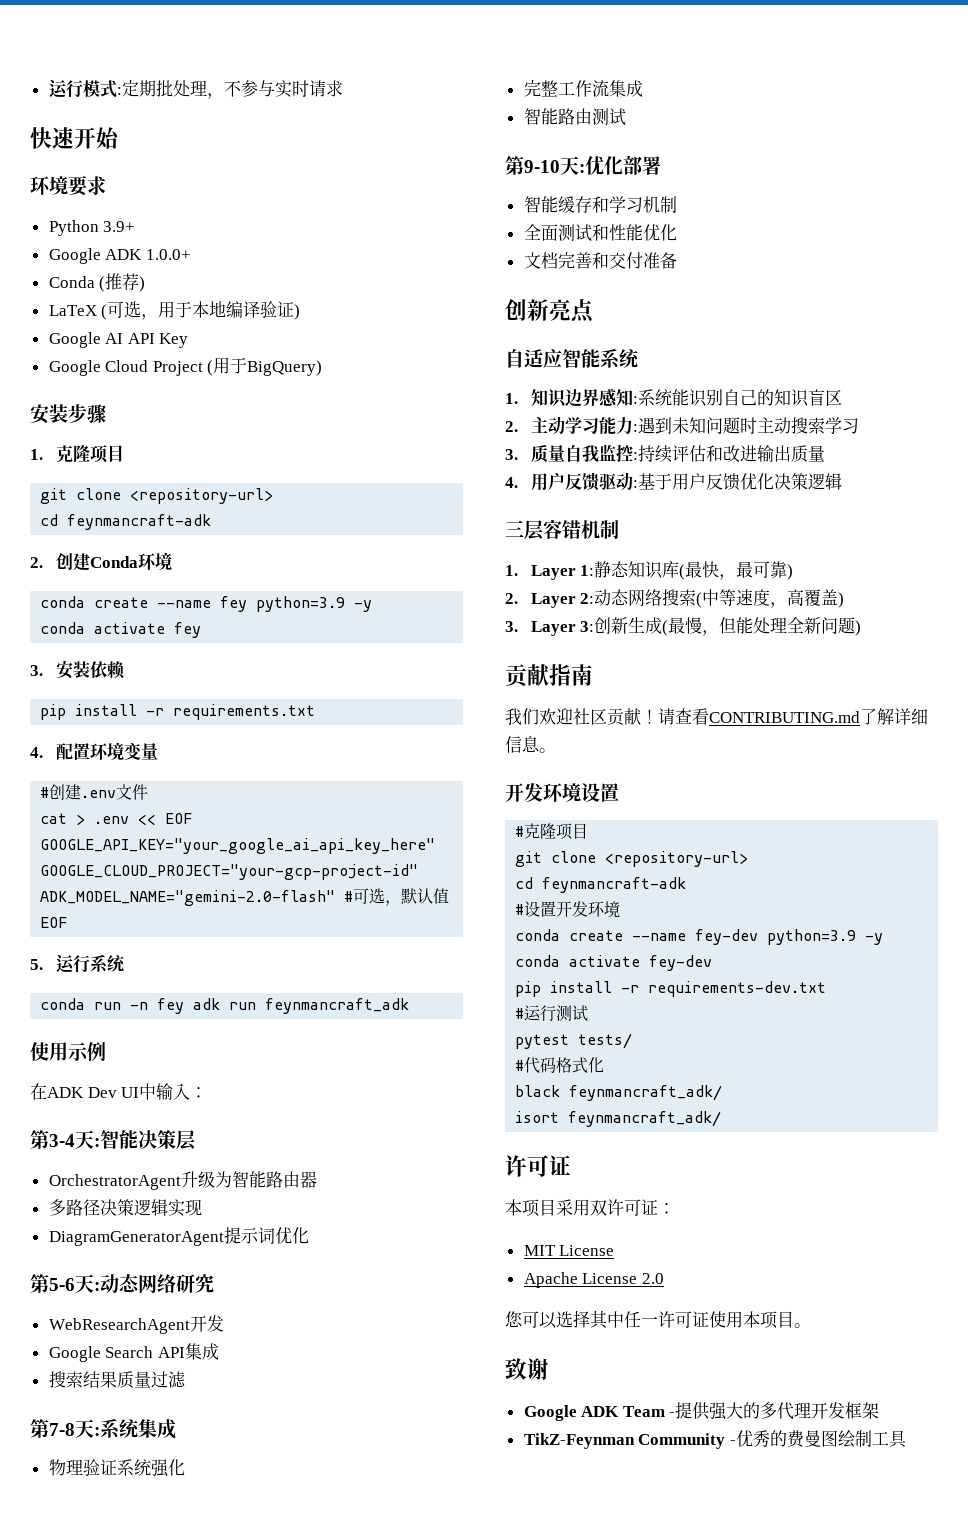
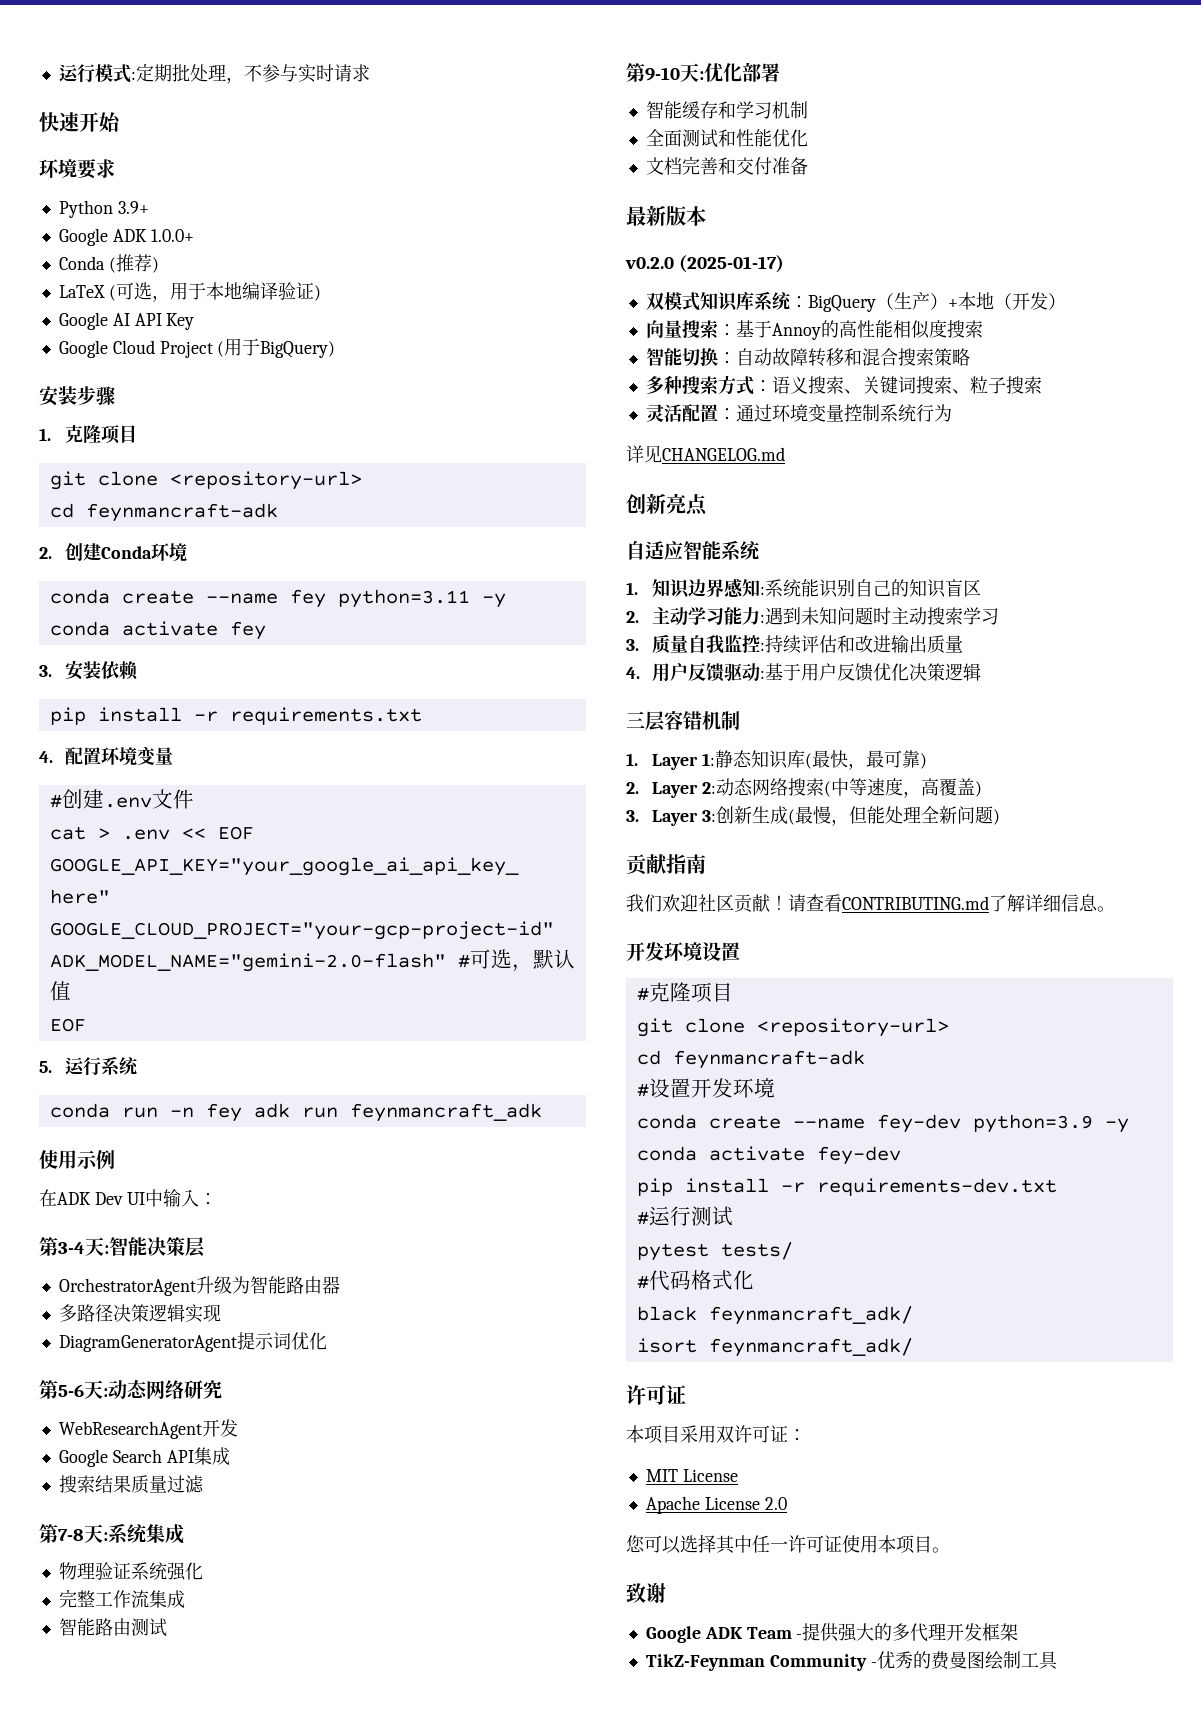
- conda create --name fey python=3.9 -y
+ conda create --name fey python=3.11 -y
+ 最新版本
+ v0.2.0 (2025-01-17)
+ 双模式知识库系统：BigQuery（生产）+本地（开发）
+ 向量搜索：基于Annoy的高性能相似度搜索
+ 智能切换：自动故障转移和混合搜索策略
+ 多种搜索方式：语义搜索、关键词搜索、粒子搜索
+ 灵活配置：通过环境变量控制系统行为
+ 详见CHANGELOG.md

